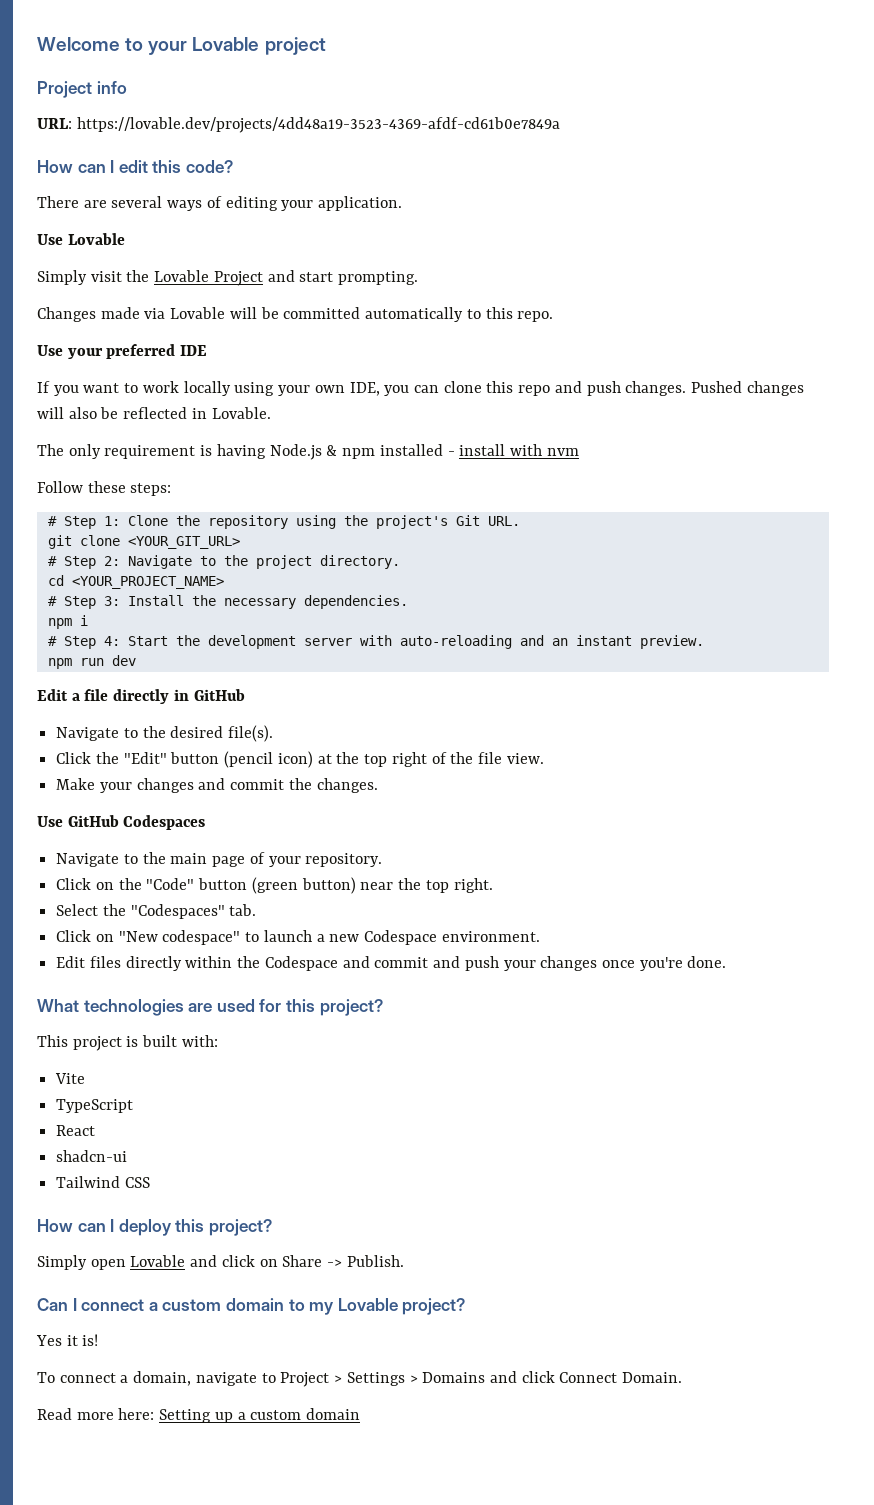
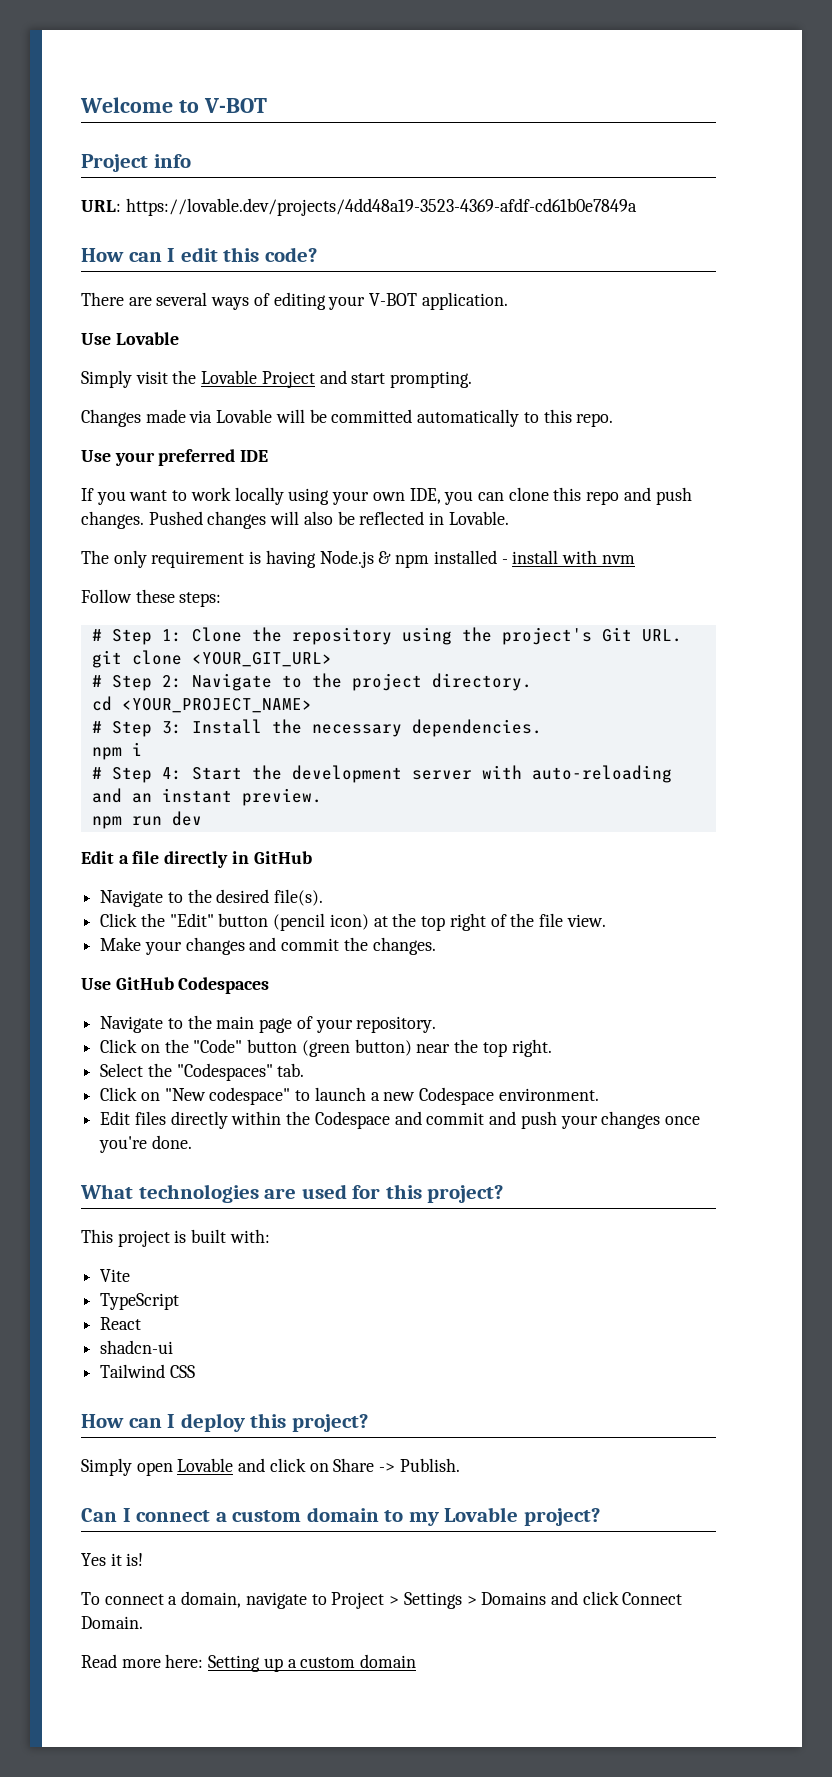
- Welcome to your Lovable project
+ Welcome to V-BOT
- There are several ways of editing your application.
+ There are several ways of editing your V-BOT application.

